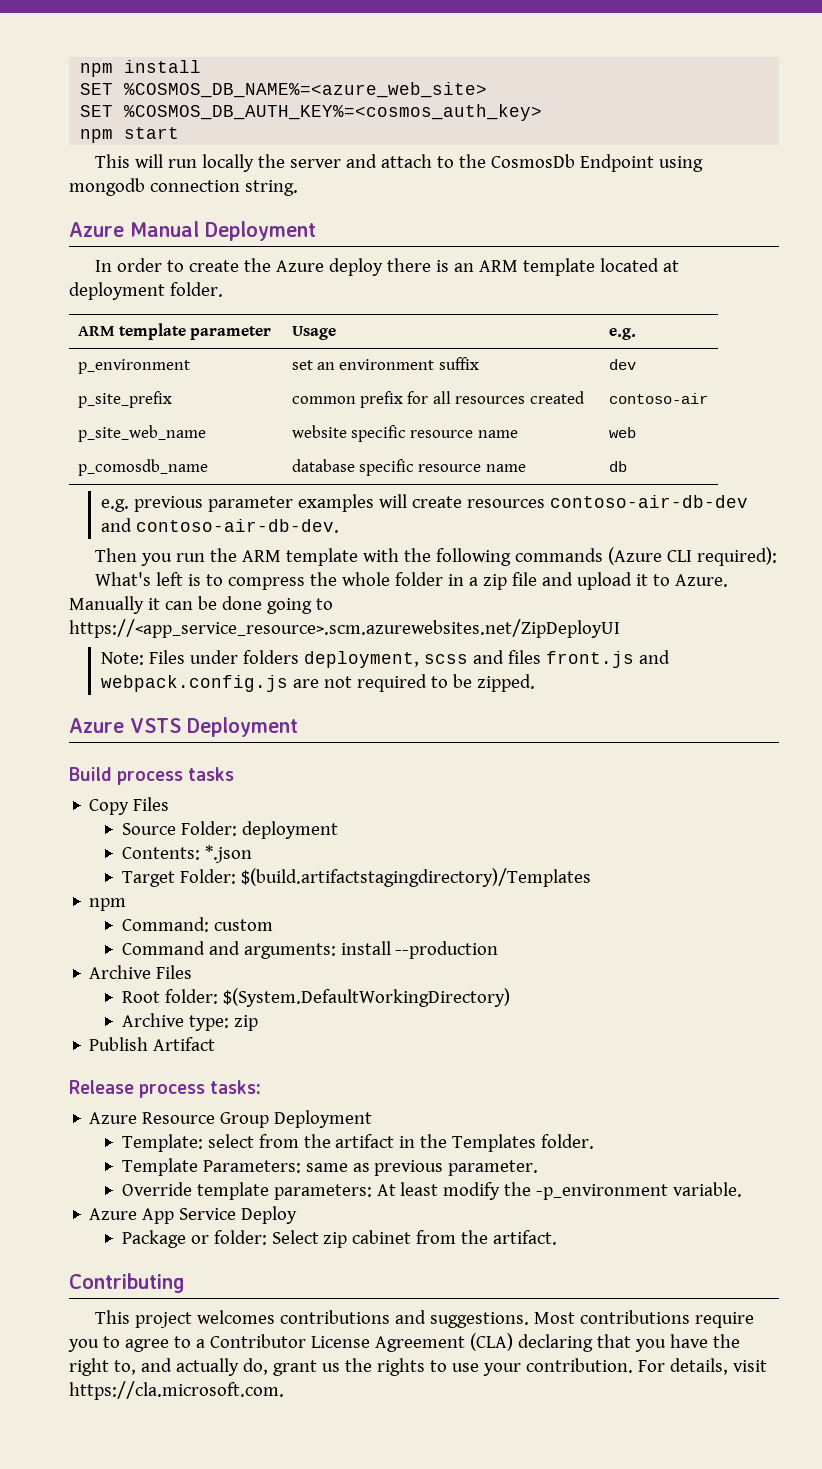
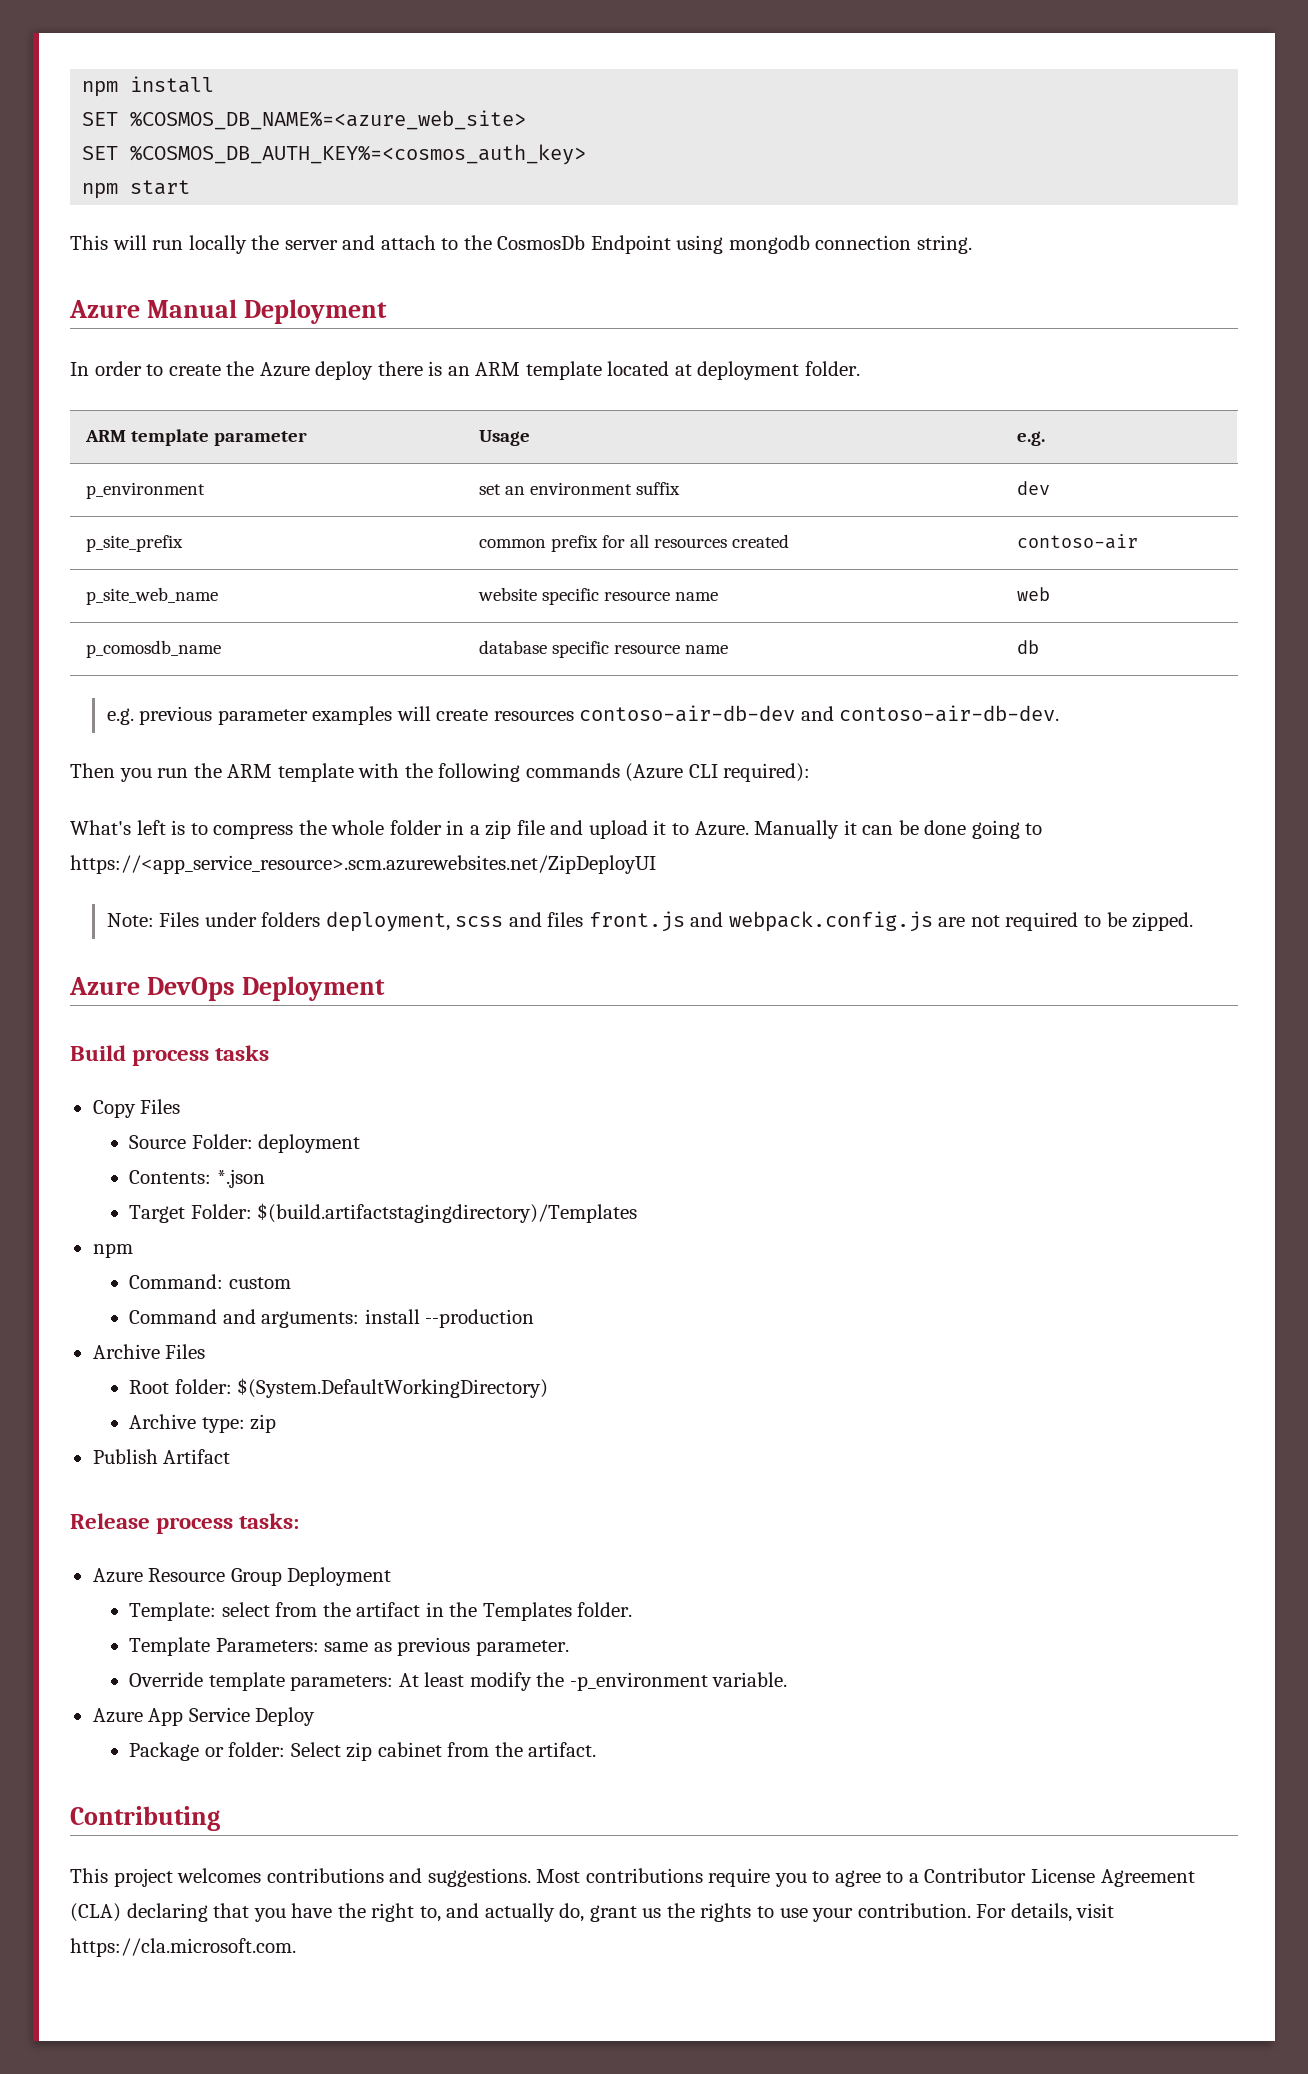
- Azure VSTS Deployment
+ Azure DevOps Deployment

